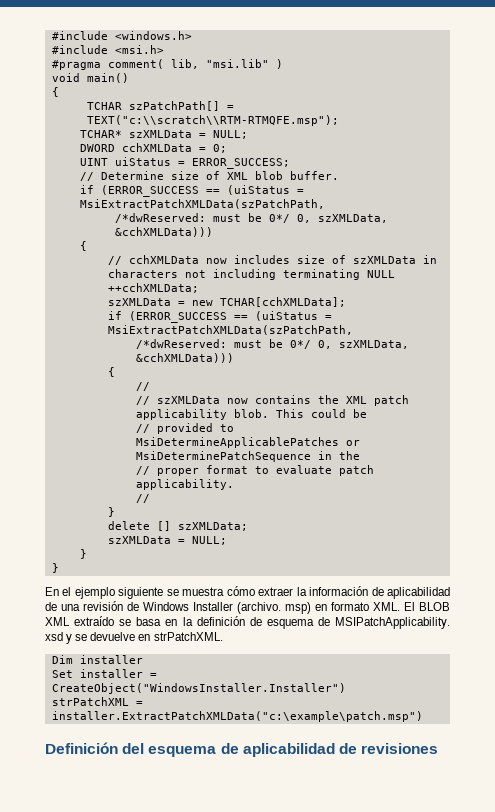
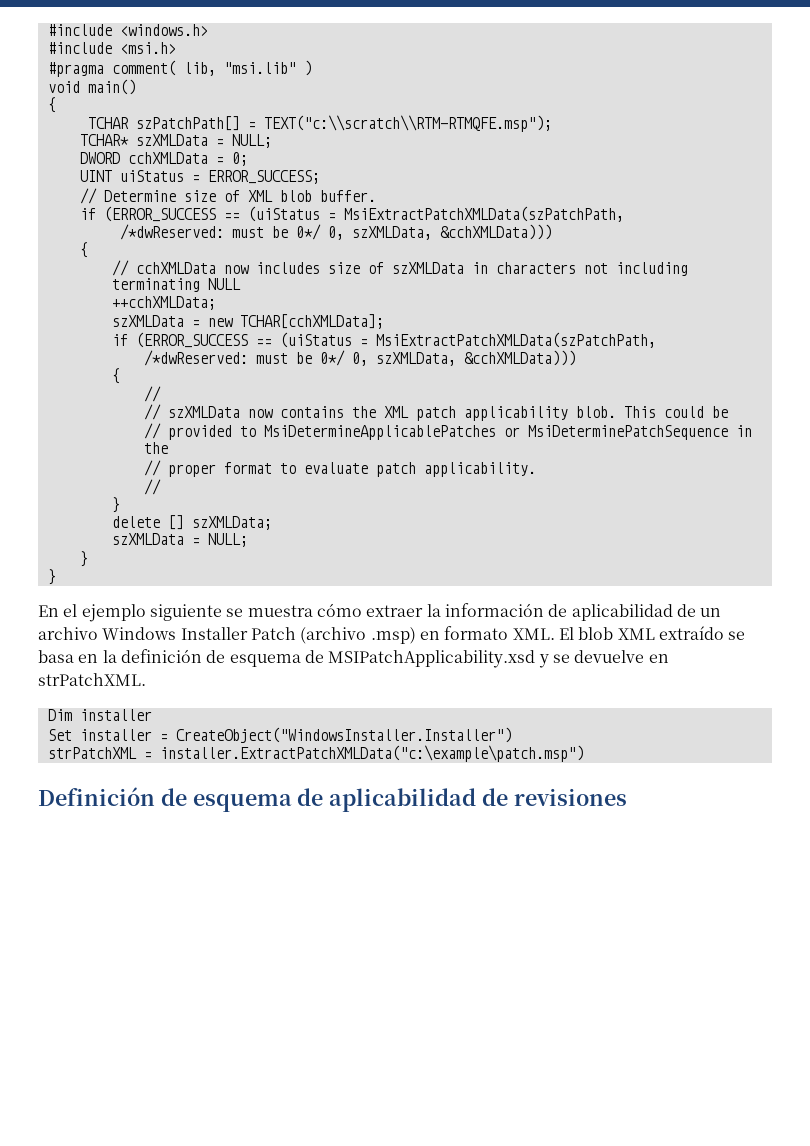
- En el ejemplo siguiente se muestra cómo extraer la información de aplicabilidad de una revisión de Windows Installer (archivo. msp) en formato XML. El BLOB XML extraído se basa en la definición de esquema de MSIPatchApplicability. xsd y se devuelve en strPatchXML.
+ En el ejemplo siguiente se muestra cómo extraer la información de aplicabilidad de un archivo Windows Installer Patch (archivo .msp) en formato XML. El blob XML extraído se basa en la definición de esquema de MSIPatchApplicability.xsd y se devuelve en strPatchXML.
- Definición del esquema de aplicabilidad de revisiones
+ Definición de esquema de aplicabilidad de revisiones

